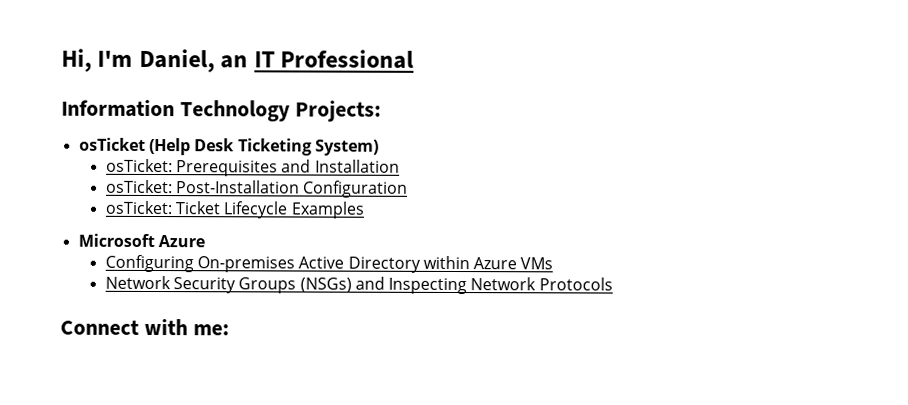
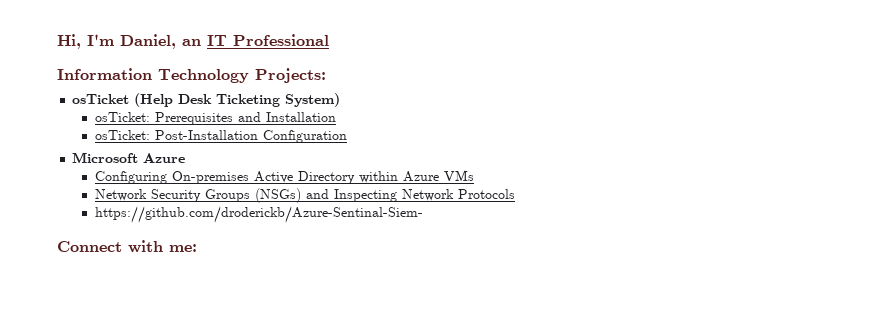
- osTicket: Ticket Lifecycle Examples
+ https://github.com/droderickb/Azure-Sentinal-Siem-

